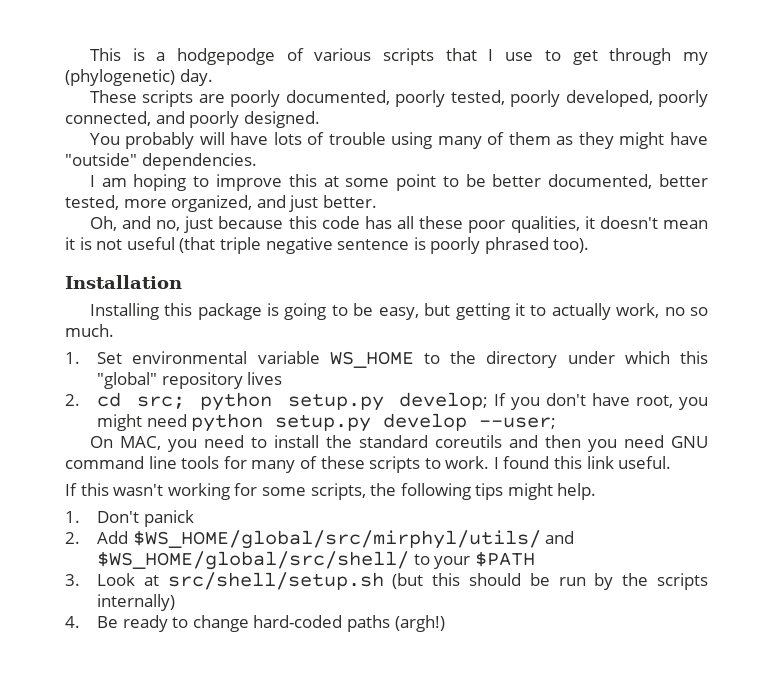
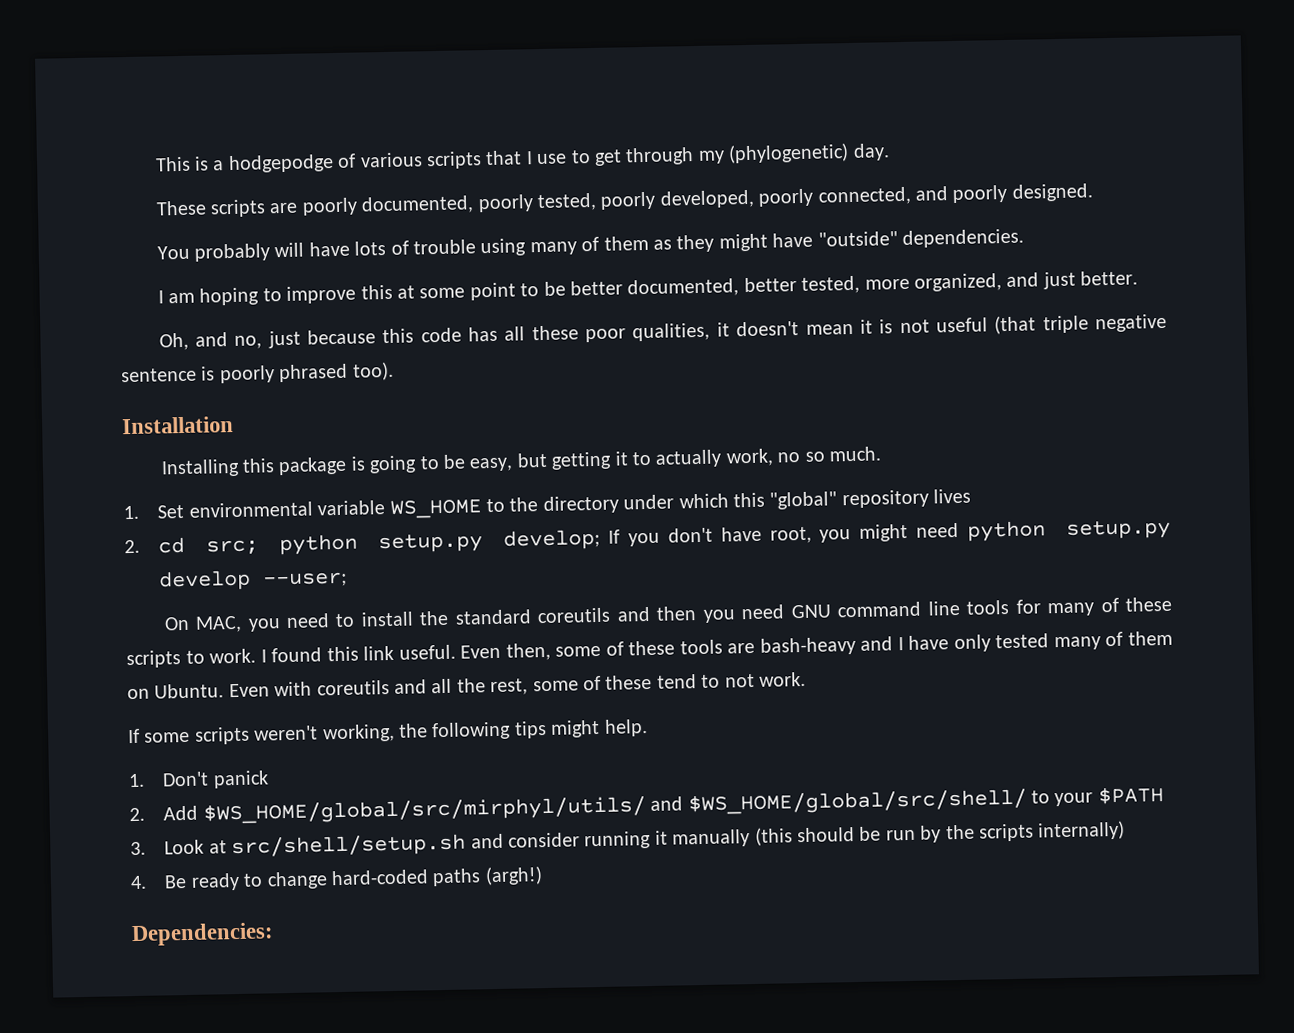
- I found this link useful.
- If this wasn't working for some scripts, the following tips might help.
+ I found this link useful. Even then, some of these tools are bash-heavy and I have only tested many of them on Ubuntu. Even with coreutils and all the rest, some of these tend to not work.
+ If some scripts weren't working, the following tips might help.
- 3. Look at src/shell/setup.sh (but this should be run by the scripts internally)
+ 3. Look at src/shell/setup.sh and consider running it manually (this should be run by the scripts internally)
+ Dependencies:

